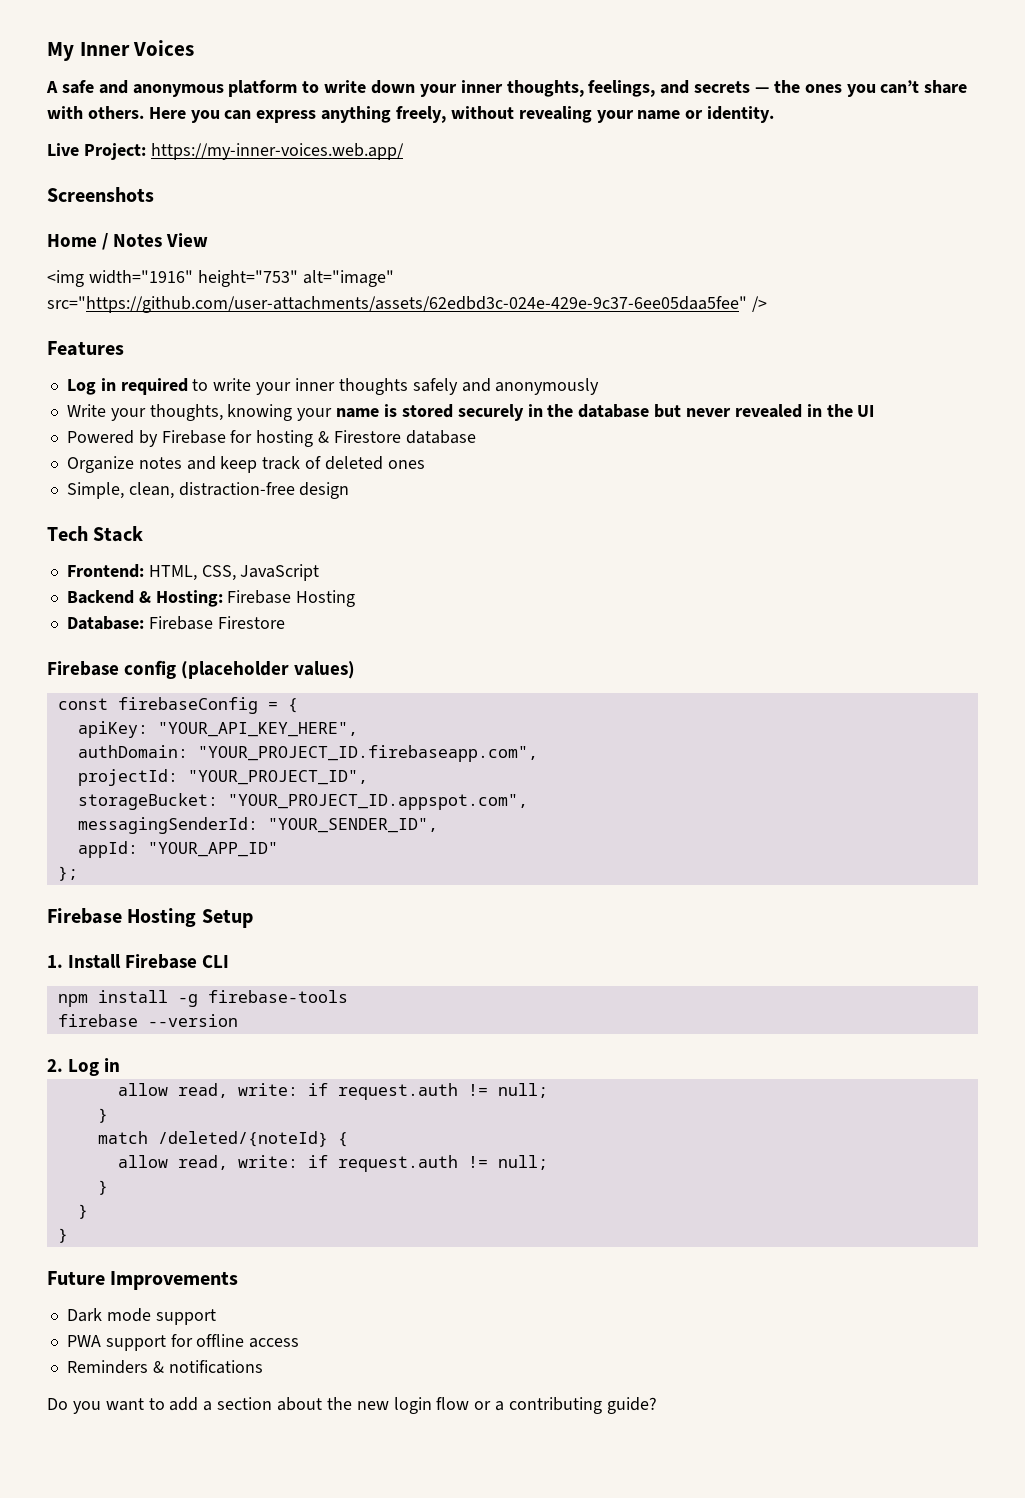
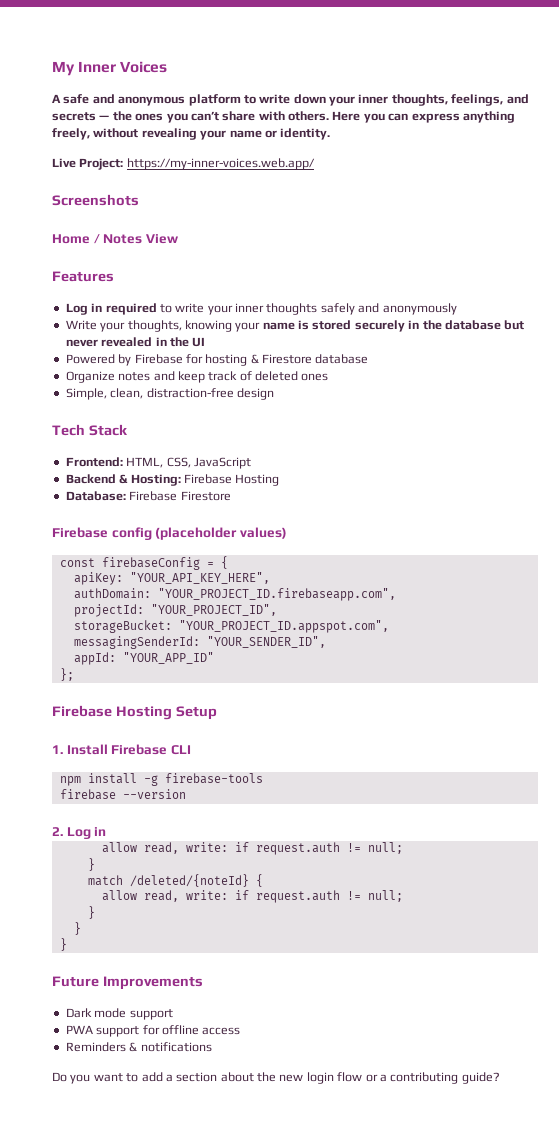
- <img width="1916" height="753" alt="image" src="https://github.com/user-attachments/assets/62edbd3c-024e-429e-9c37-6ee05daa5fee" />

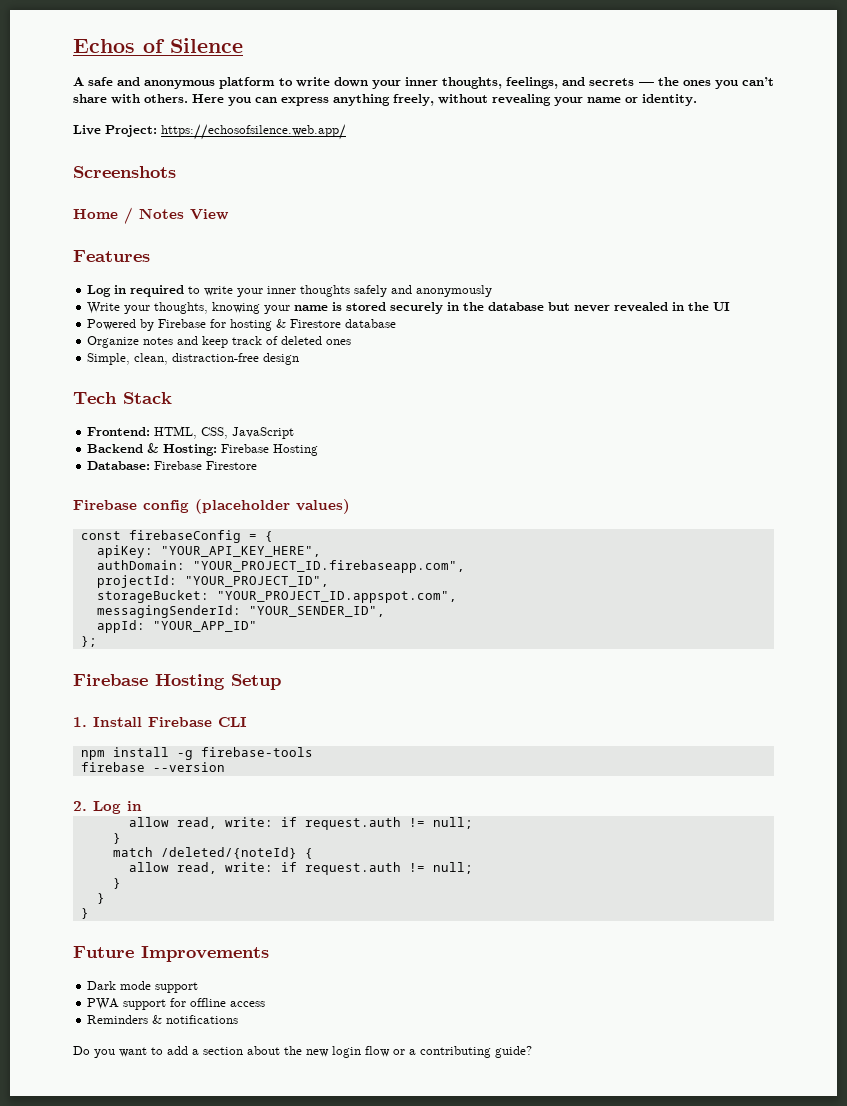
- My Inner Voices
+ Echos of Silence
- Live Project: https://my-inner-voices.web.app/
+ Live Project: https://echosofsilence.web.app/

